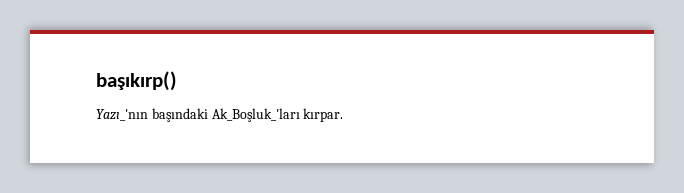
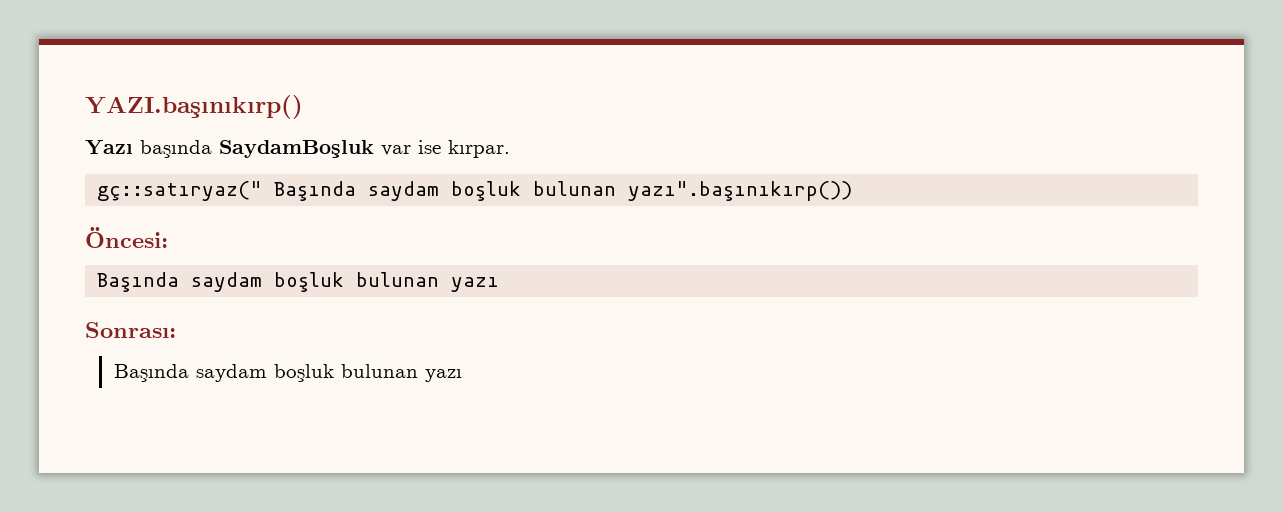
- başıkırp()
- Yazı_'nın başındaki Ak_Boşluk_'ları kırpar.
+ YAZI.başınıkırp()
+ Yazı başında SaydamBoşluk var ise kırpar.
+ gç::satıryaz(" Başında saydam boşluk bulunan yazı".başınıkırp())
+ Öncesi:
+ Başında saydam boşluk bulunan yazı
+ Sonrası:
+ Başında saydam boşluk bulunan yazı

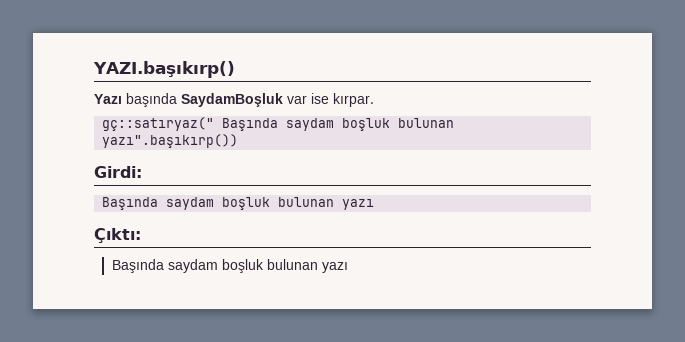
- YAZI.başınıkırp()
+ YAZI.başıkırp()
- gç::satıryaz(" Başında saydam boşluk bulunan yazı".başınıkırp())
- Öncesi:
+ gç::satıryaz(" Başında saydam boşluk bulunan yazı".başıkırp())
+ Girdi:
- Sonrası:
+ Çıktı:

